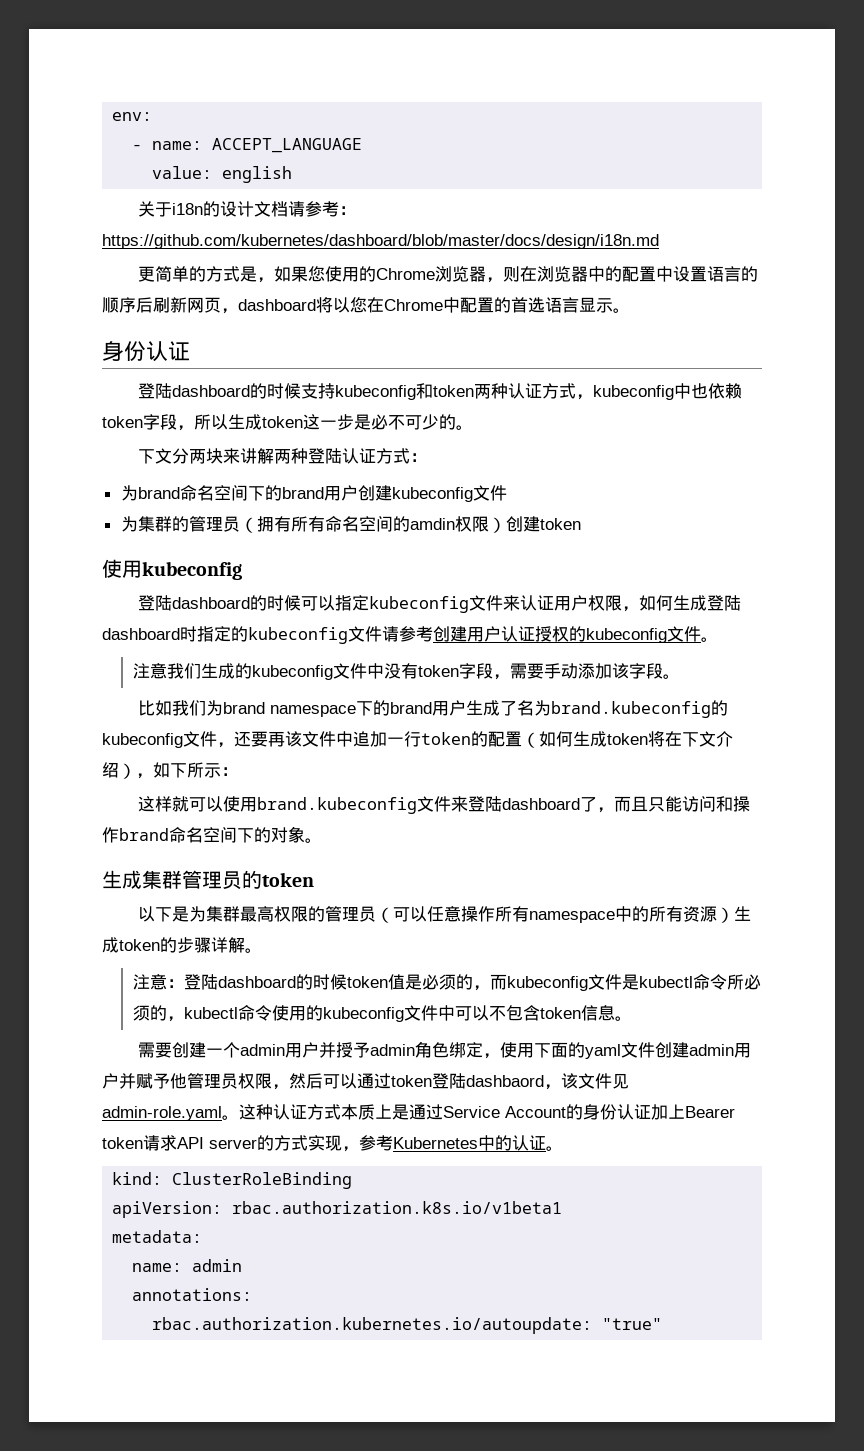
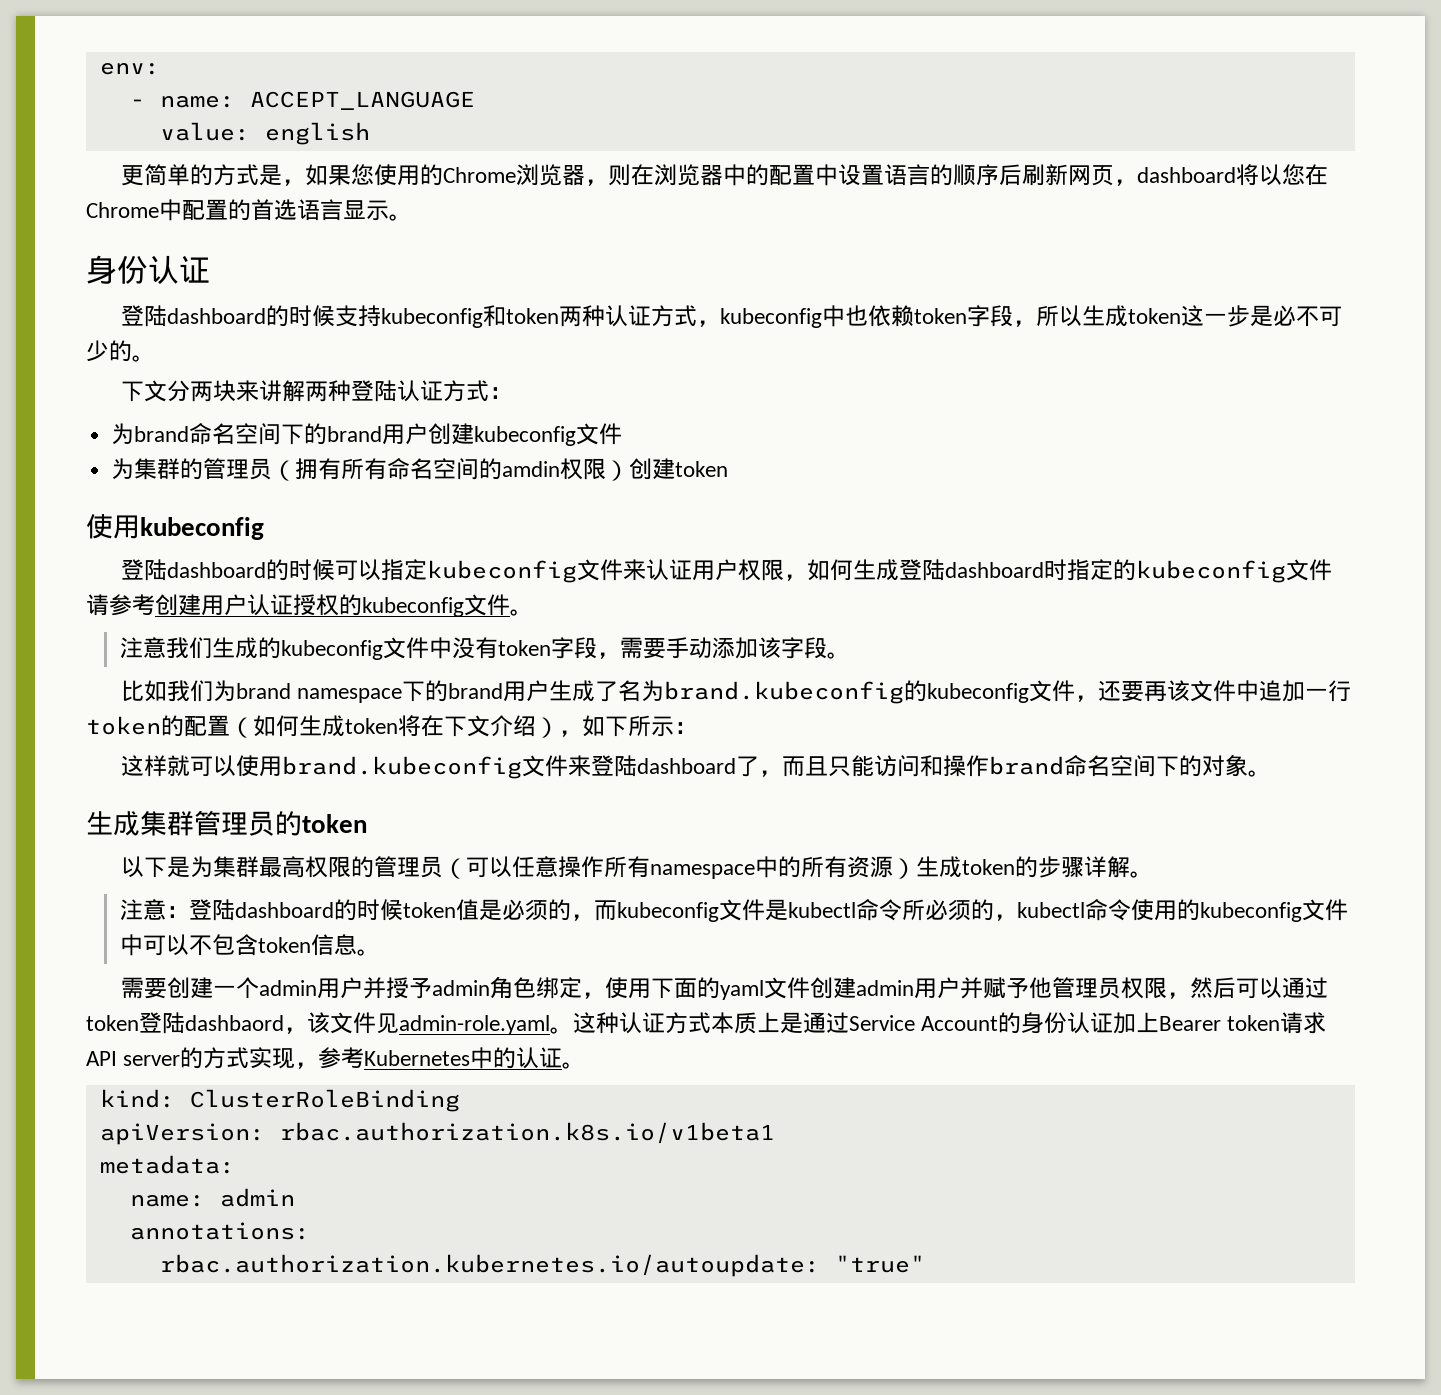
- 关于i18n的设计文档请参考：https://github.com/kubernetes/dashboard/blob/master/docs/design/i18n.md

